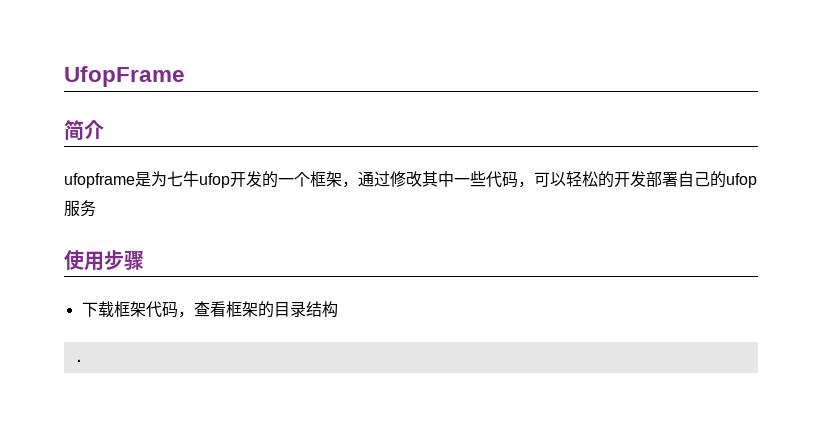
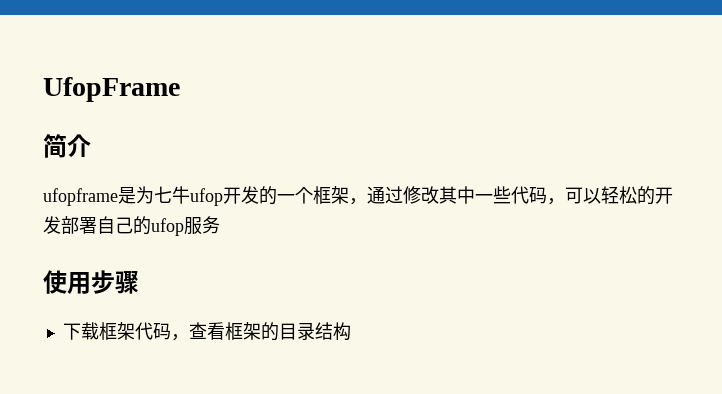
- .

